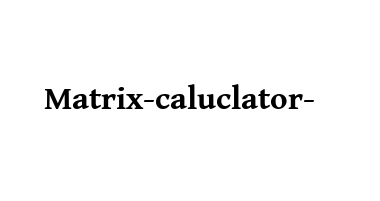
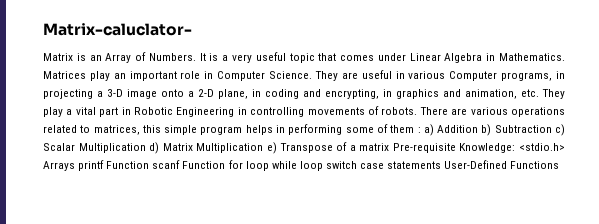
+ Matrix is an Array of Numbers. It is a very useful topic that comes under Linear Algebra in Mathematics. Matrices play an important role in Computer Science. They are useful in various Computer programs, in projecting a 3-D image onto a 2-D plane, in coding and encrypting, in graphics and animation, etc. They play a vital part in Robotic Engineering in controlling movements of robots. There are various operations related to matrices, this simple program helps in performing some of them : a) Addition b) Subtraction c) Scalar Multiplication d) Matrix Multiplication e) Transpose of a matrix Pre-requisite Knowledge: <stdio.h> Arrays printf Function scanf Function for loop while loop switch case statements User-Defined Functions

